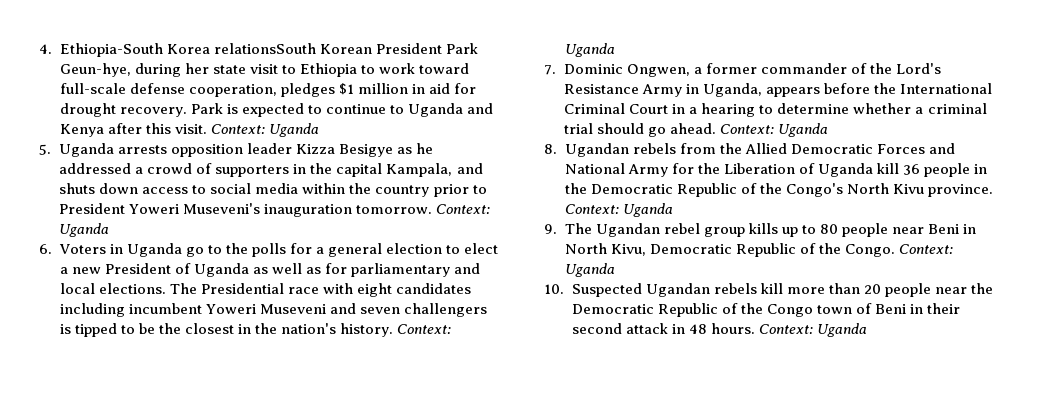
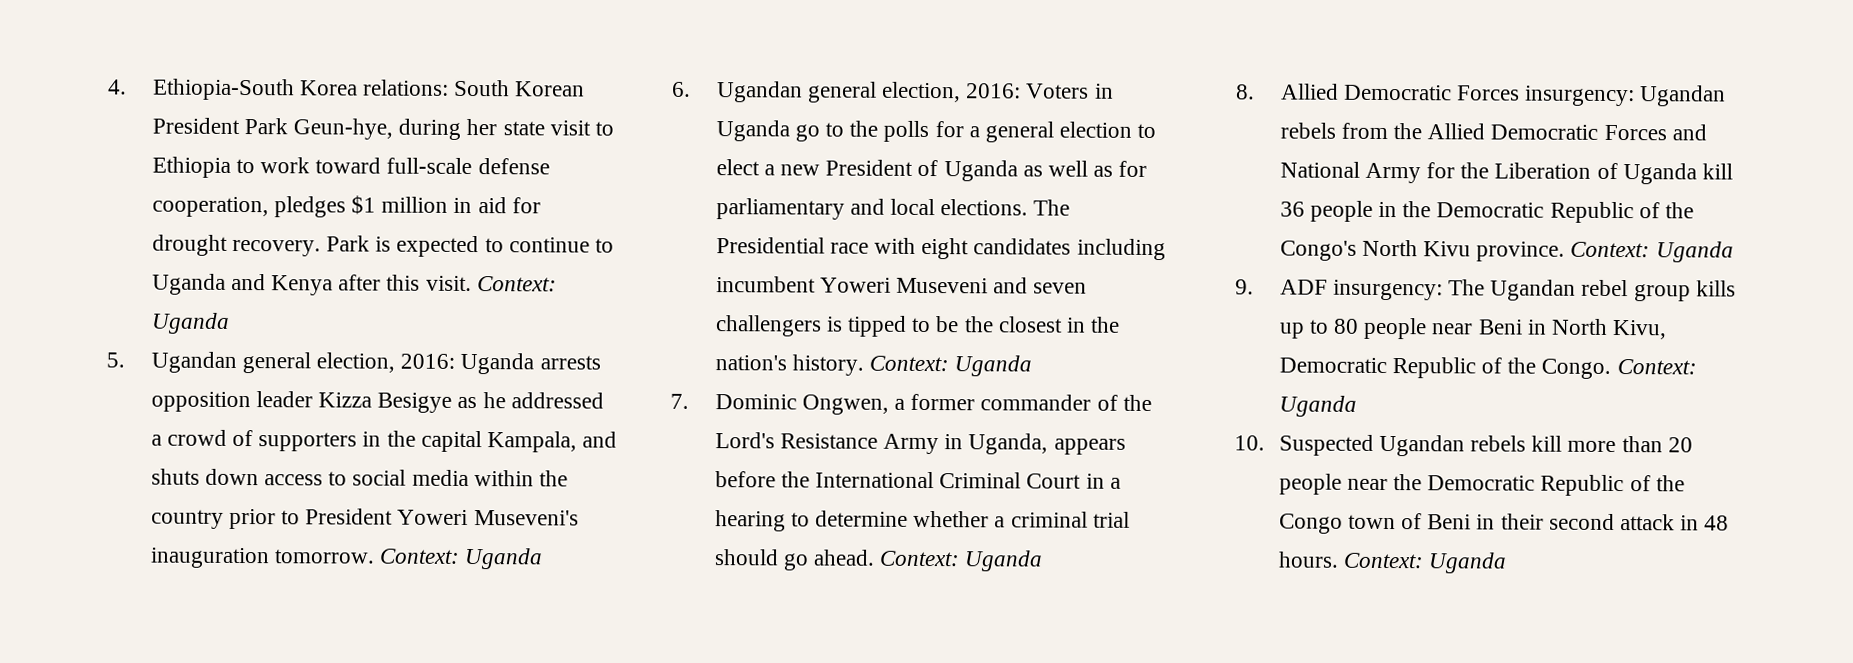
- 4. Ethiopia-South Korea relationsSouth Korean President Park Geun-hye, during her state visit to Ethiopia to work toward full-scale defense cooperation, pledges $1 million in aid for drought recovery.
+ 4. Ethiopia-South Korea relations: South Korean President Park Geun-hye, during her state visit to Ethiopia to work toward full-scale defense cooperation, pledges $1 million in aid for drought recovery.
- 5. Uganda arrests opposition leader Kizza Besigye as he addressed a crowd of supporters in the capital Kampala, and shuts down access to social media within the country prior to President Yoweri Museveni's inauguration tomorrow.
+ 5. Ugandan general election, 2016: Uganda arrests opposition leader Kizza Besigye as he addressed a crowd of supporters in the capital Kampala, and shuts down access to social media within the country prior to President Yoweri Museveni's inauguration tomorrow.
- 6. Voters in Uganda go to the polls for a general election to elect a new President of Uganda as well as for parliamentary and local elections.
+ 6. Ugandan general election, 2016: Voters in Uganda go to the polls for a general election to elect a new President of Uganda as well as for parliamentary and local elections.
- 8. Ugandan rebels from the Allied Democratic Forces and National Army for the Liberation of Uganda kill 36 people in the Democratic Republic of the Congo's North Kivu province.
+ 8. Allied Democratic Forces insurgency: Ugandan rebels from the Allied Democratic Forces and National Army for the Liberation of Uganda kill 36 people in the Democratic Republic of the Congo's North Kivu province.
- 9. The Ugandan rebel group kills up to 80 people near Beni in North Kivu, Democratic Republic of the Congo.
+ 9. ADF insurgency: The Ugandan rebel group kills up to 80 people near Beni in North Kivu, Democratic Republic of the Congo.

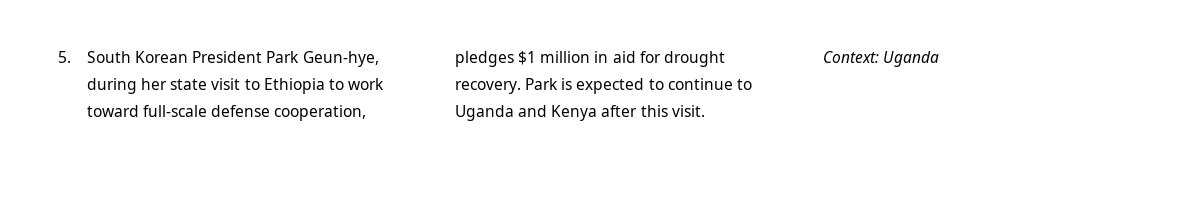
- 4. Ethiopia-South Korea relations: South Korean President Park Geun-hye, during her state visit to Ethiopia to work toward full-scale defense cooperation, pledges $1 million in aid for drought recovery.
+ 5. South Korean President Park Geun-hye, during her state visit to Ethiopia to work toward full-scale defense cooperation, pledges $1 million in aid for drought recovery.
- 5. Ugandan general election, 2016: Uganda arrests opposition leader Kizza Besigye as he addressed a crowd of supporters in the capital Kampala, and shuts down access to social media within the country prior to President Yoweri Museveni's inauguration tomorrow. Context: Uganda
- 6. Ugandan general election, 2016: Voters in Uganda go to the polls for a general election to elect a new President of Uganda as well as for parliamentary and local elections. The Presidential race with eight candidates including incumbent Yoweri Museveni and seven challengers is tipped to be the closest in the nation's history. Context: Uganda
- 7. Dominic Ongwen, a former commander of the Lord's Resistance Army in Uganda, appears before the International Criminal Court in a hearing to determine whether a criminal trial should go ahead. Context: Uganda
- 8. Allied Democratic Forces insurgency: Ugandan rebels from the Allied Democratic Forces and National Army for the Liberation of Uganda kill 36 people in the Democratic Republic of the Congo's North Kivu province. Context: Uganda
- 9. ADF insurgency: The Ugandan rebel group kills up to 80 people near Beni in North Kivu, Democratic Republic of the Congo. Context: Uganda
- 10. Suspected Ugandan rebels kill more than 20 people near the Democratic Republic of the Congo town of Beni in their second attack in 48 hours. Context: Uganda

